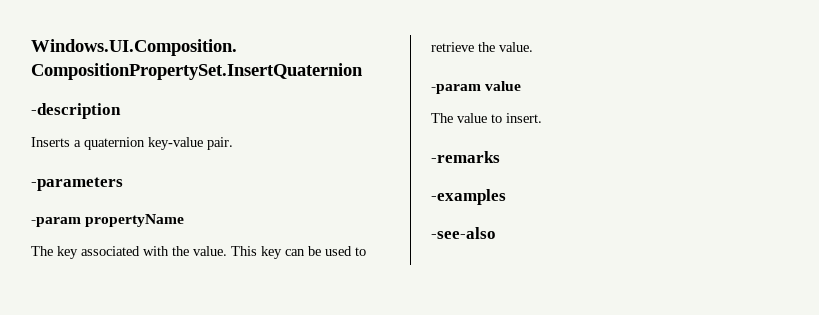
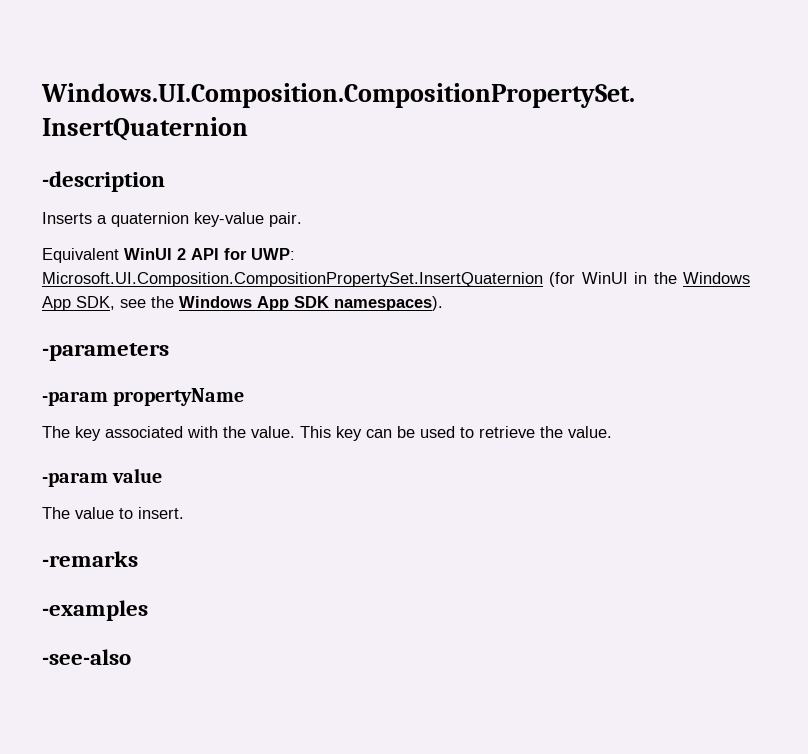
+ Equivalent WinUI 2 API for UWP: Microsoft.UI.Composition.CompositionPropertySet.InsertQuaternion (for WinUI in the Windows App SDK, see the Windows App SDK namespaces).

